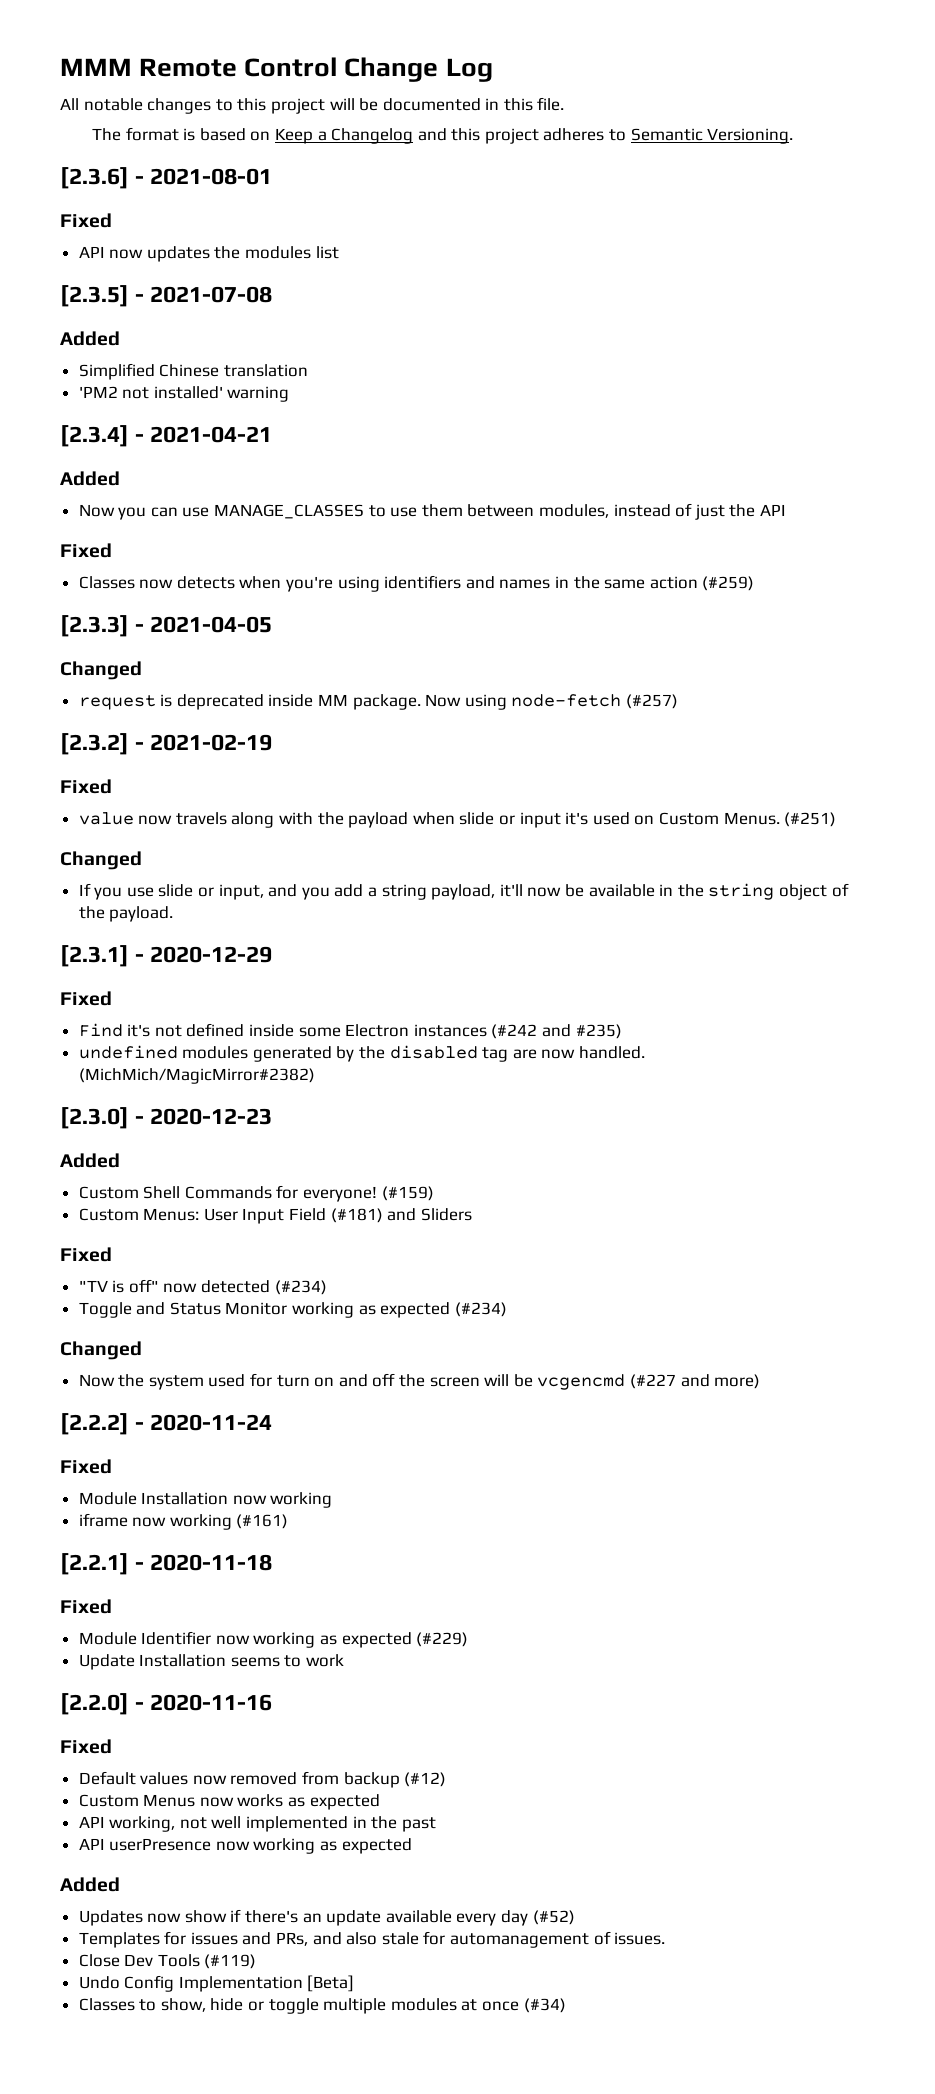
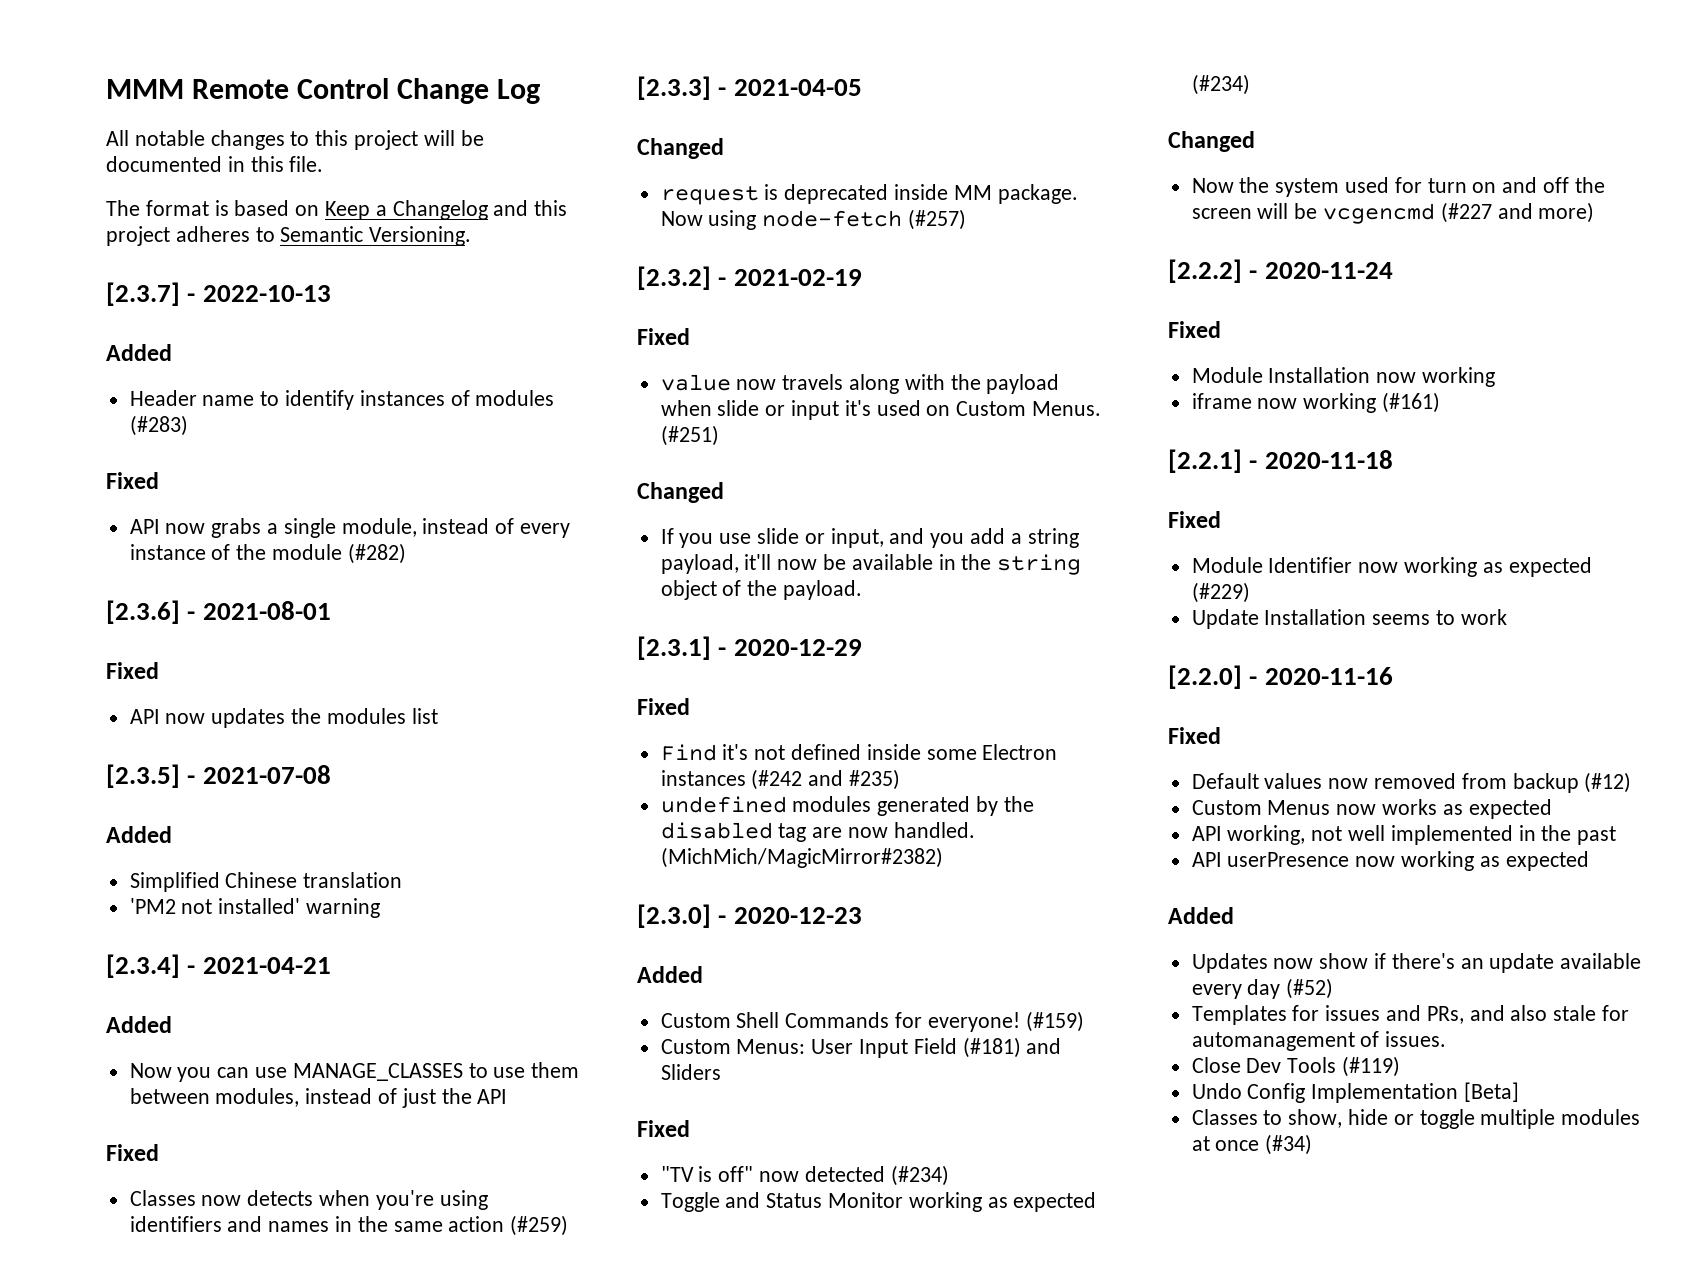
+ [2.3.7] - 2022-10-13
+ Added
+ Header name to identify instances of modules (#283)
+ Fixed
+ API now grabs a single module, instead of every instance of the module (#282)

